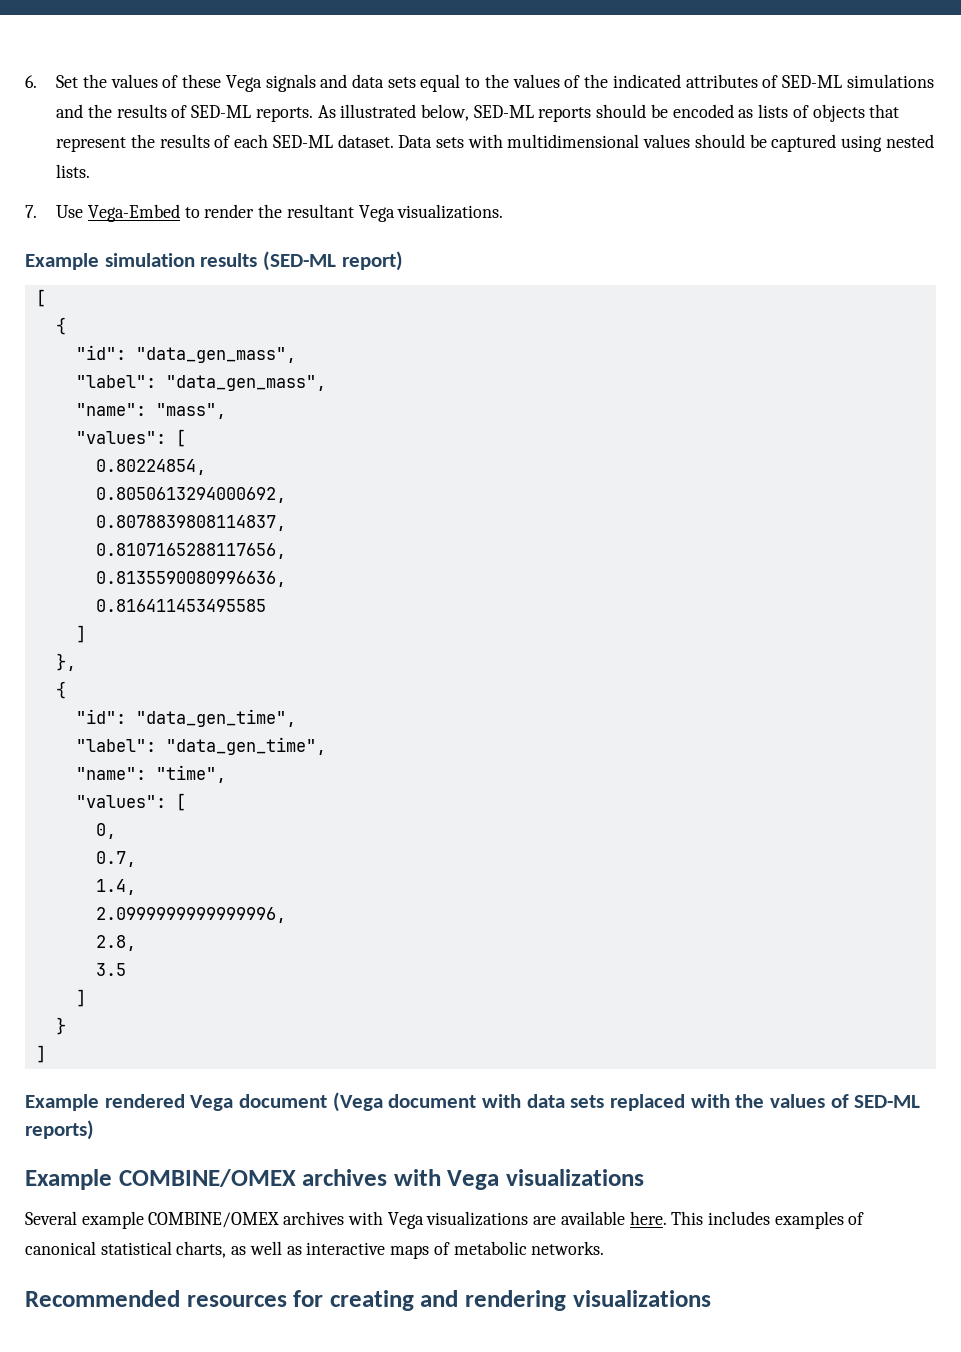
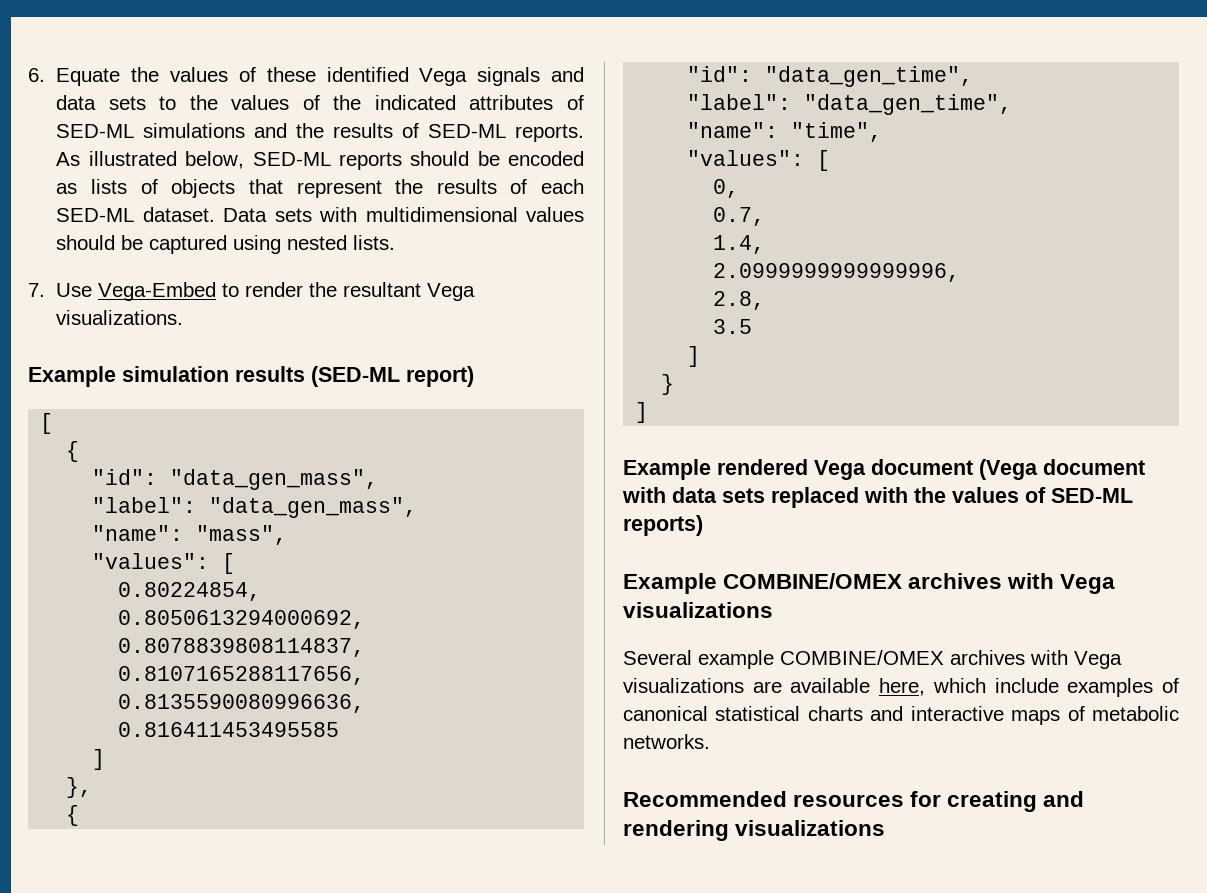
- 6. Set the values of these Vega signals and data sets equal to the values of the indicated attributes of SED-ML simulations and the results of SED-ML reports.
+ 6. Equate the values of these identified Vega signals and data sets to the values of the indicated attributes of SED-ML simulations and the results of SED-ML reports.
- Several example COMBINE/OMEX archives with Vega visualizations are available here. This includes examples of canonical statistical charts, as well as interactive maps of metabolic networks.
+ Several example COMBINE/OMEX archives with Vega visualizations are available here, which include examples of canonical statistical charts and interactive maps of metabolic networks.

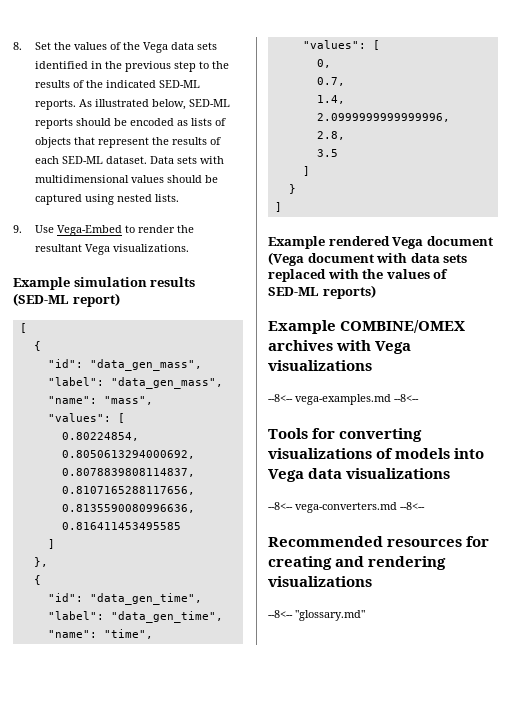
- 6. Equate the values of these identified Vega signals and data sets to the values of the indicated attributes of SED-ML simulations and the results of SED-ML reports.
+ 8. Set the values of the Vega data sets identified in the previous step to the results of the indicated SED-ML reports.
- 7. Use Vega-Embed to render the resultant Vega visualizations.
+ 9. Use Vega-Embed to render the resultant Vega visualizations.
- Several example COMBINE/OMEX archives with Vega visualizations are available here, which include examples of canonical statistical charts and interactive maps of metabolic networks.
+ --8<-- vega-examples.md --8<--
+ Tools for converting visualizations of models into Vega data visualizations
+ --8<-- vega-converters.md --8<--
+ --8<-- "glossary.md"

